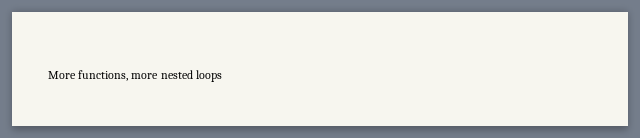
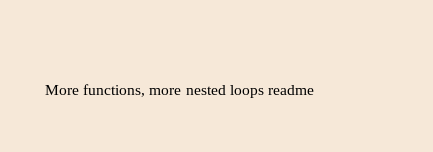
- More functions, more nested loops
+ More functions, more nested loops readme

